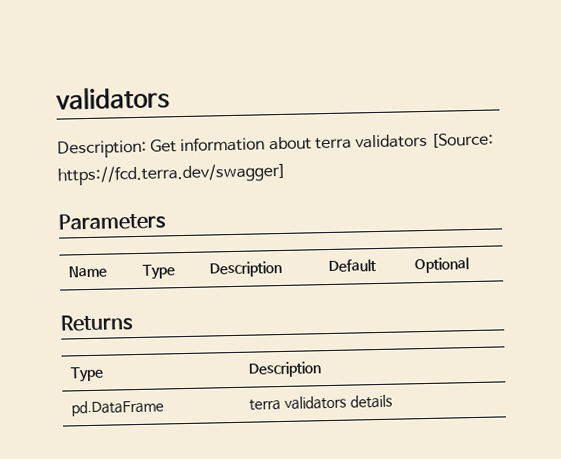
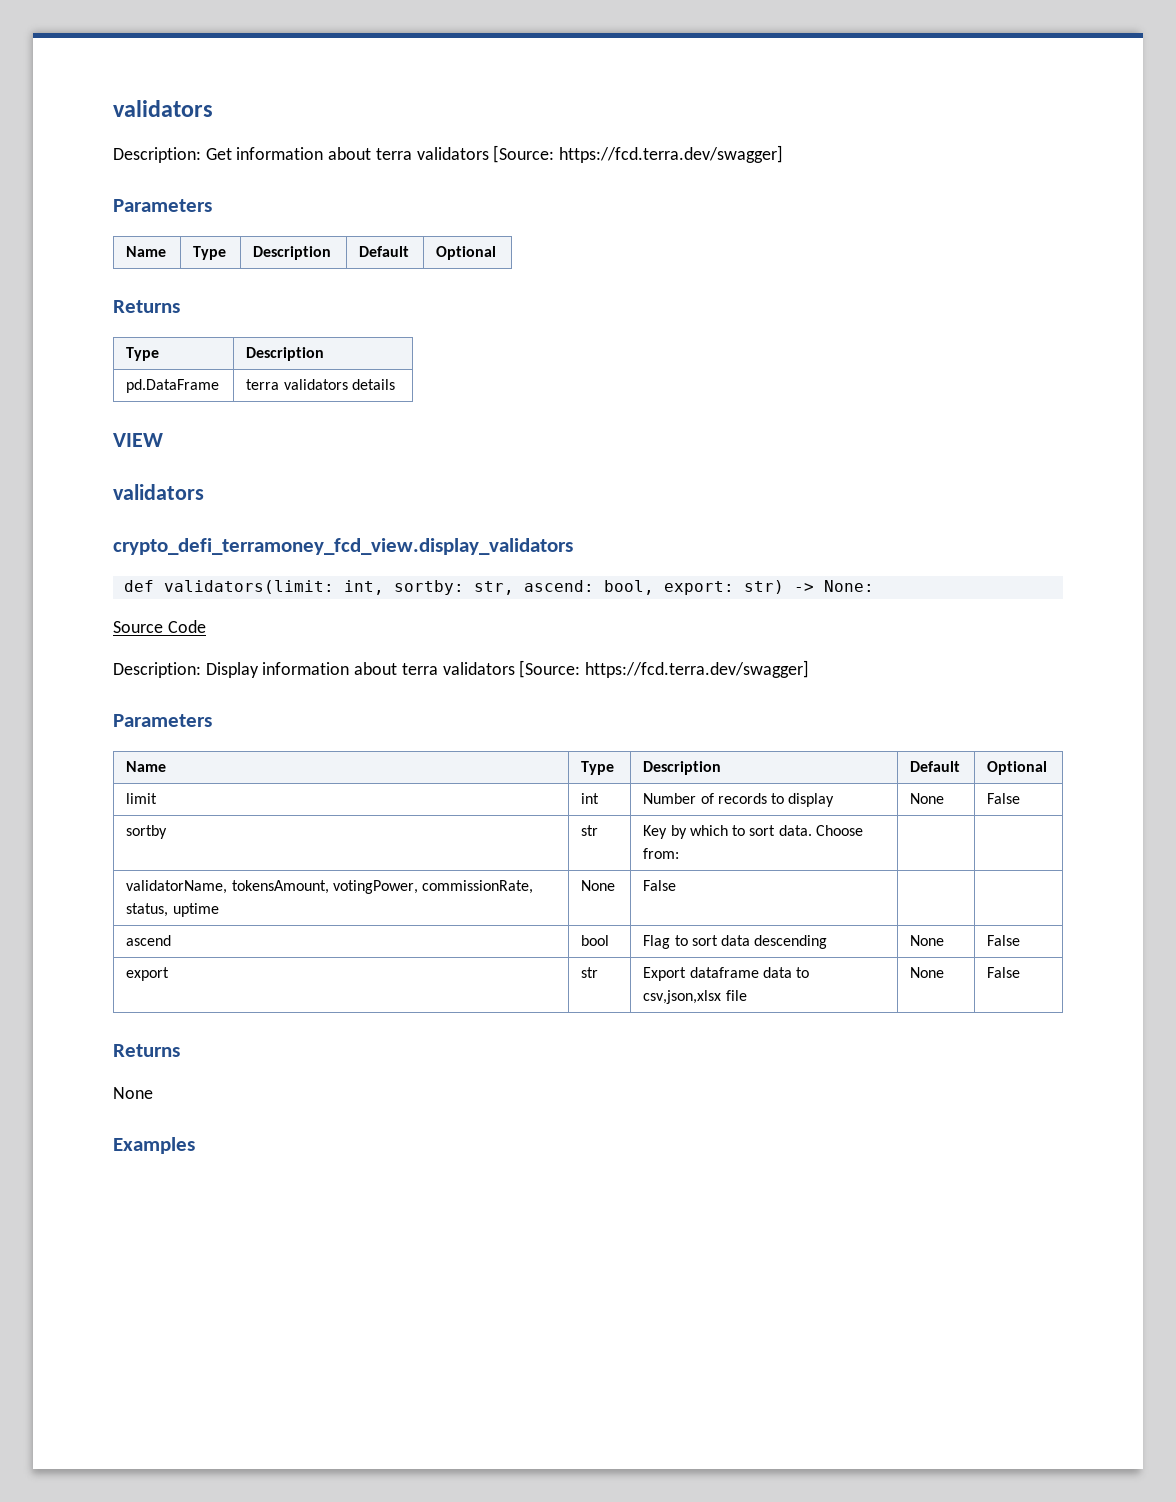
+ VIEW
+ validators
+ crypto_defi_terramoney_fcd_view.display_validators
+ def validators(limit: int, sortby: str, ascend: bool, export: str) -> None:
+ Source Code
+ Description: Display information about terra validators [Source: https://fcd.terra.dev/swagger]
+ Parameters
+ Name | Type | Description | Default | Optional
+ limit | int | Number of records to display | None | False
+ sortby | str | Key by which to sort data. Choose from: | |
+ validatorName, tokensAmount, votingPower, commissionRate, status, uptime | None | False | |
+ ascend | bool | Flag to sort data descending | None | False
+ export | str | Export dataframe data to csv,json,xlsx file | None | False
+ Returns
+ None
+ Examples

